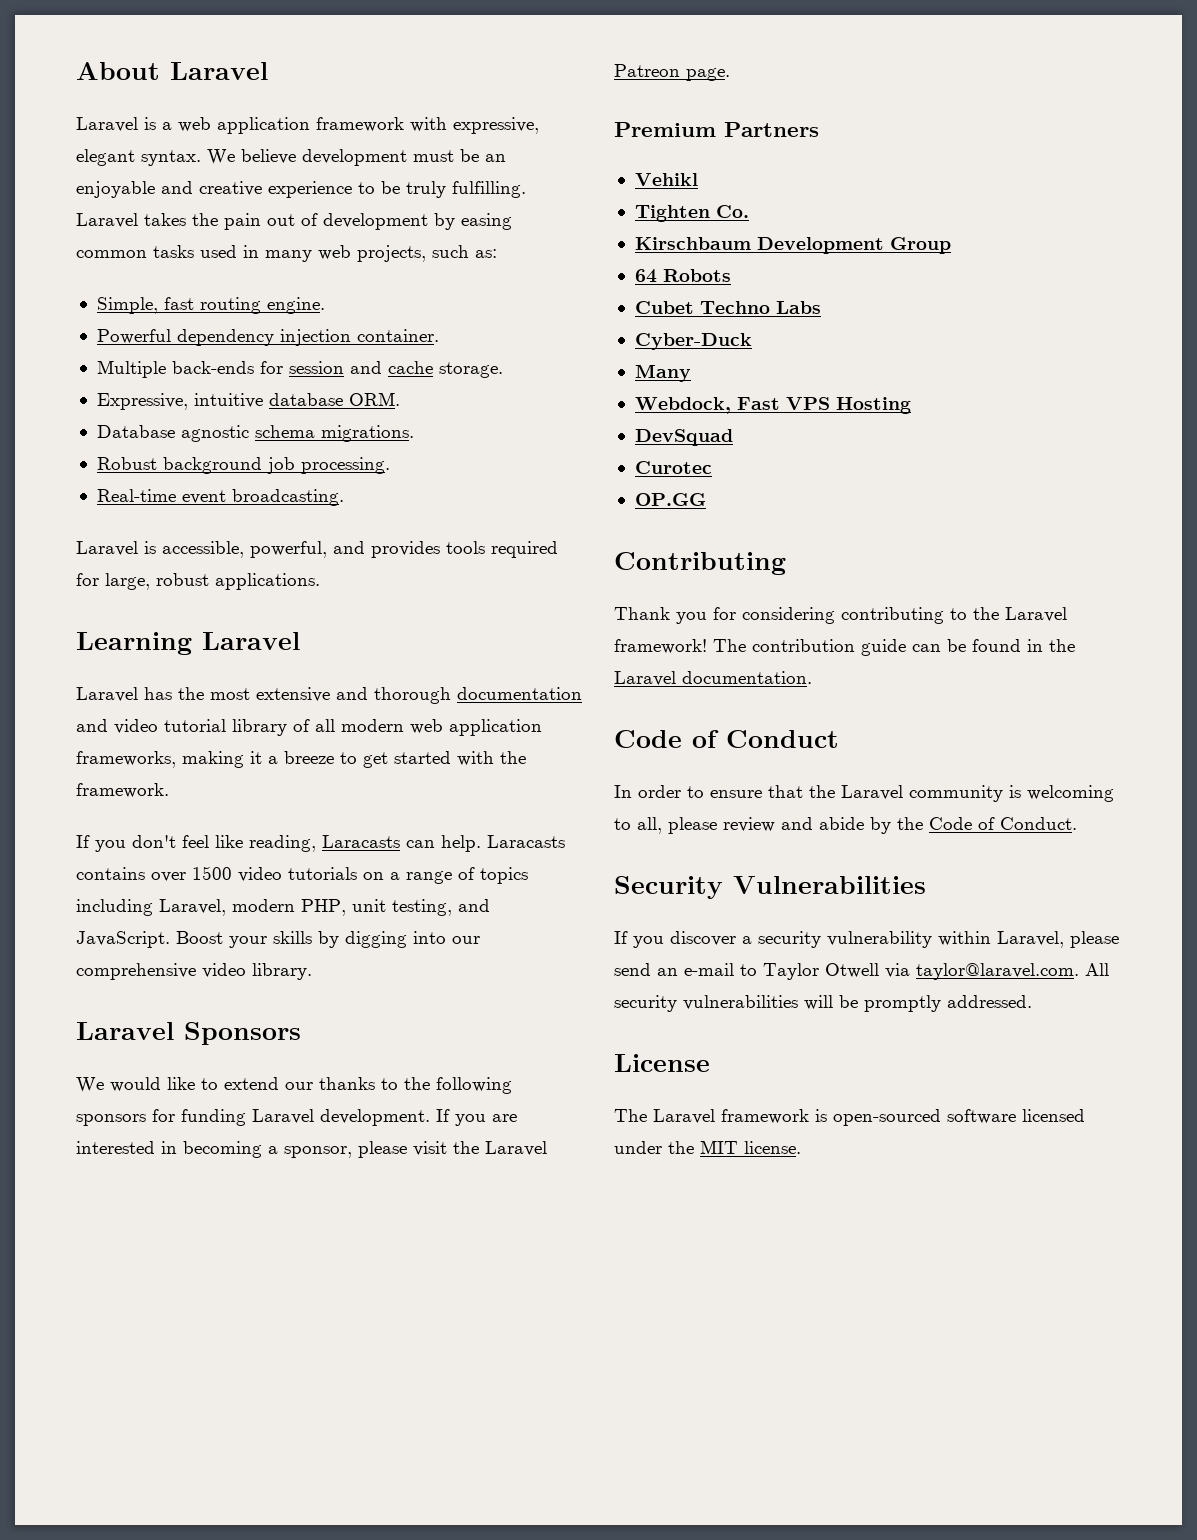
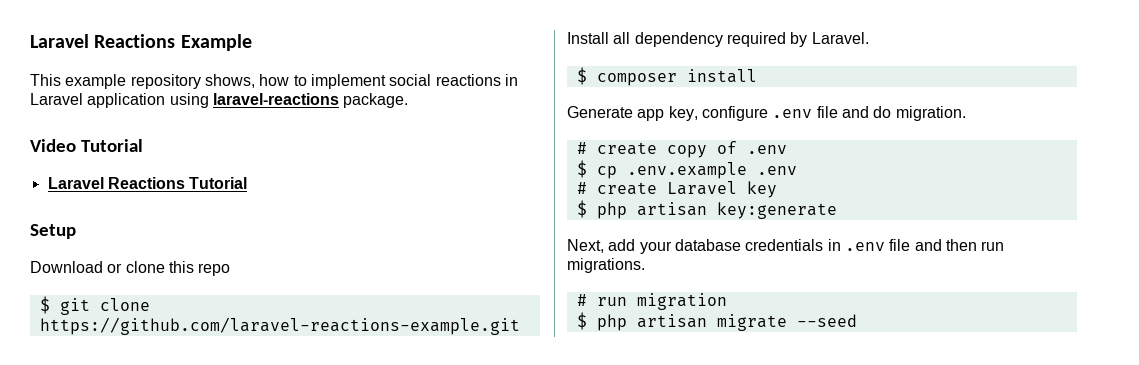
- About Laravel
- Laravel is a web application framework with expressive, elegant syntax. We believe development must be an enjoyable and creative experience to be truly fulfilling. Laravel takes the pain out of development by easing common tasks used in many web projects, such as:
- Simple, fast routing engine.
- Powerful dependency injection container.
- Multiple back-ends for session and cache storage.
- Expressive, intuitive database ORM.
- Database agnostic schema migrations.
- Robust background job processing.
- Real-time event broadcasting.
- Laravel is accessible, powerful, and provides tools required for large, robust applications.
- Learning Laravel
- Laravel has the most extensive and thorough documentation and video tutorial library of all modern web application frameworks, making it a breeze to get started with the framework.
- If you don't feel like reading, Laracasts can help. Laracasts contains over 1500 video tutorials on a range of topics including Laravel, modern PHP, unit testing, and JavaScript. Boost your skills by digging into our comprehensive video library.
- Laravel Sponsors
- We would like to extend our thanks to the following sponsors for funding Laravel development. If you are interested in becoming a sponsor, please visit the Laravel Patreon page.
- Premium Partners
- Vehikl
- Tighten Co.
- Kirschbaum Development Group
- 64 Robots
- Cubet Techno Labs
- Cyber-Duck
- Many
- Webdock, Fast VPS Hosting
- DevSquad
- Curotec
- OP.GG
- Contributing
- Thank you for considering contributing to the Laravel framework! The contribution guide can be found in the Laravel documentation.
- Code of Conduct
- In order to ensure that the Laravel community is welcoming to all, please review and abide by the Code of Conduct.
- Security Vulnerabilities
- If you discover a security vulnerability within Laravel, please send an e-mail to Taylor Otwell via taylor@laravel.com. All security vulnerabilities will be promptly addressed.
- License
- The Laravel framework is open-sourced software licensed under the MIT license.
+ Laravel Reactions Example
+ This example repository shows, how to implement social reactions in Laravel application using laravel-reactions package.
+ Video Tutorial
+ Laravel Reactions Tutorial
+ Setup
+ Download or clone this repo
+ $ git clone https://github.com/laravel-reactions-example.git
+ Install all dependency required by Laravel.
+ $ composer install
+ Generate app key, configure .env file and do migration.
+ # create copy of .env
+ $ cp .env.example .env
+ # create Laravel key
+ $ php artisan key:generate
+ Next, add your database credentials in .env file and then run migrations.
+ # run migration
+ $ php artisan migrate --seed

